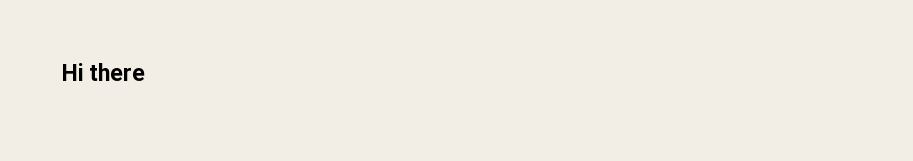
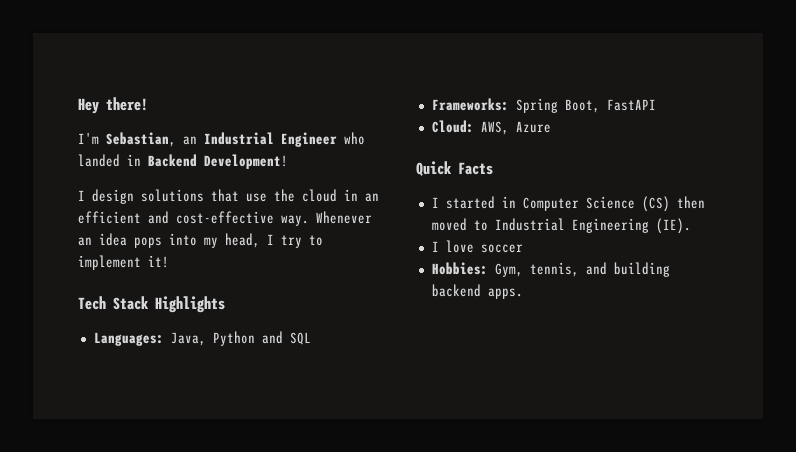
- Hi there
+ Hey there!
+ I'm Sebastian, an Industrial Engineer who landed in Backend Development!
+ I design solutions that use the cloud in an efficient and cost-effective way. Whenever an idea pops into my head, I try to implement it!
+ Tech Stack Highlights
+ Languages: Java, Python and SQL
+ Frameworks: Spring Boot, FastAPI
+ Cloud: AWS, Azure
+ Quick Facts
+ I started in Computer Science (CS) then moved to Industrial Engineering (IE).
+ I love soccer
+ Hobbies: Gym, tennis, and building backend apps.

